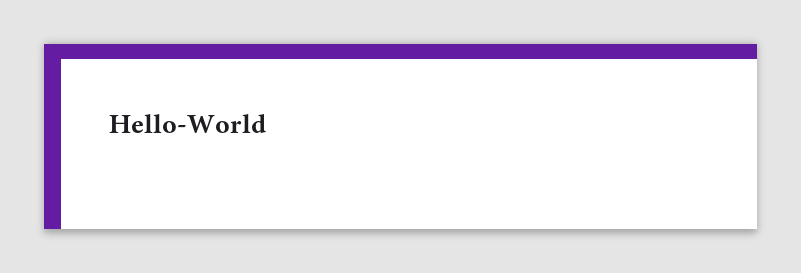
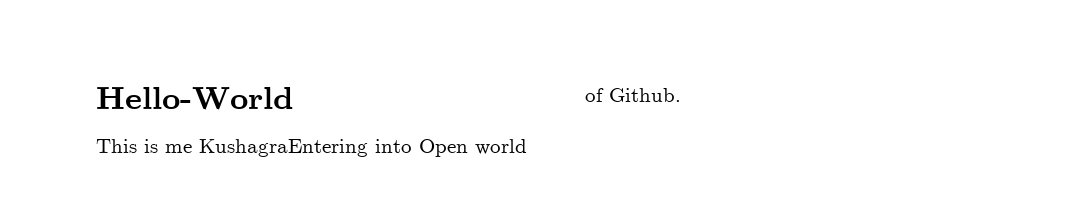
+ This is me KushagraEntering into Open world of Github.

